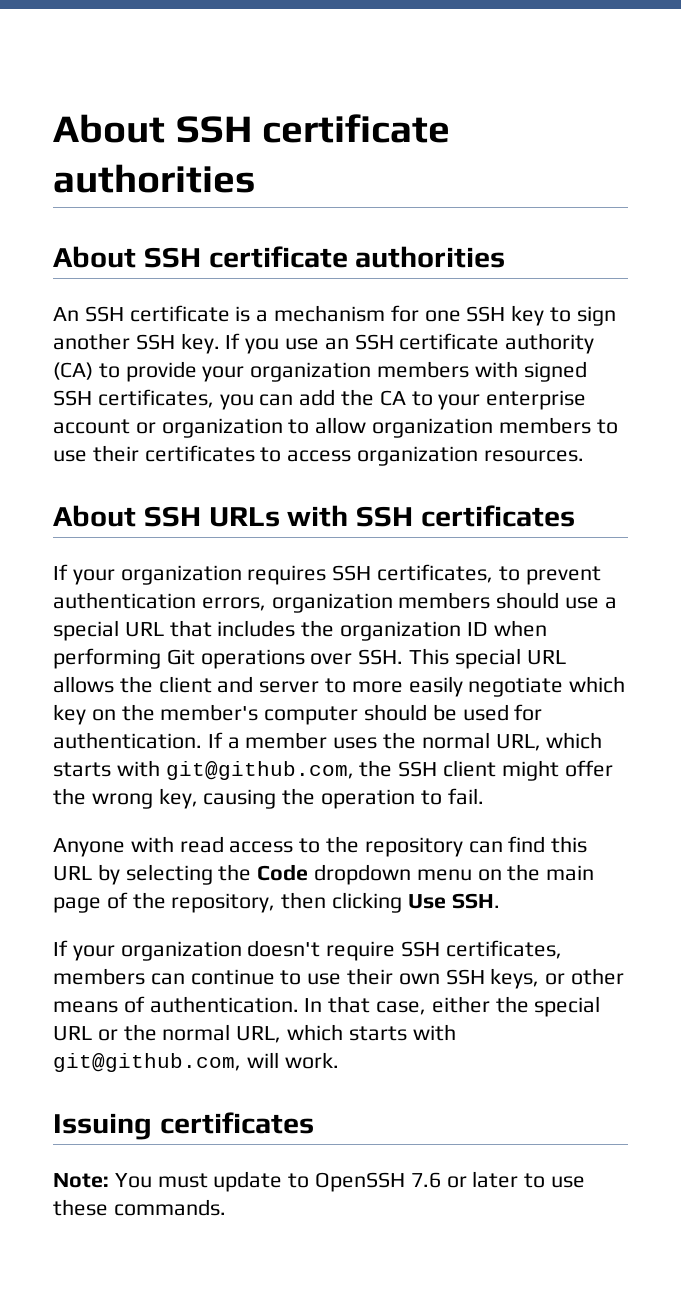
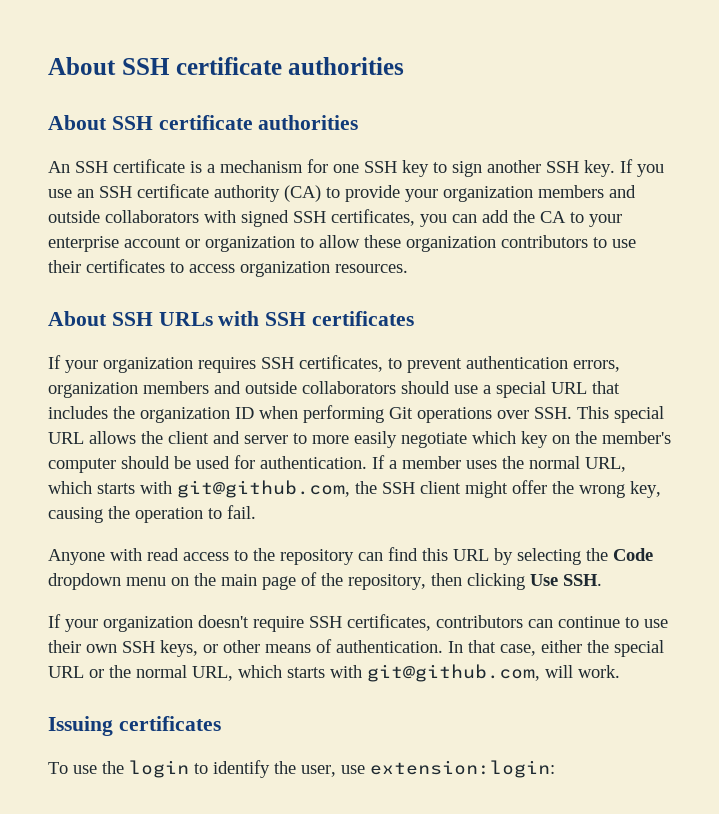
- If you use an SSH certificate authority (CA) to provide your organization members with signed SSH certificates, you can add the CA to your enterprise account or organization to allow organization members to use their certificates to access organization resources.
+ If you use an SSH certificate authority (CA) to provide your organization members and outside collaborators with signed SSH certificates, you can add the CA to your enterprise account or organization to allow these organization contributors to use their certificates to access organization resources.
- If your organization requires SSH certificates, to prevent authentication errors, organization members should use a special URL that includes the organization ID when performing Git operations over SSH. This special URL allows the client and server to more easily negotiate which key on the member's computer should be used for authentication.
+ If your organization requires SSH certificates, to prevent authentication errors, organization members and outside collaborators should use a special URL that includes the organization ID when performing Git operations over SSH. This special URL allows the client and server to more easily negotiate which key on the member's computer should be used for authentication.
- If your organization doesn't require SSH certificates, members can continue to use their own SSH keys, or other means of authentication.
+ If your organization doesn't require SSH certificates, contributors can continue to use their own SSH keys, or other means of authentication.
- Note: You must update to OpenSSH 7.6 or later to use these commands.
+ To use the login to identify the user, use extension:login:

